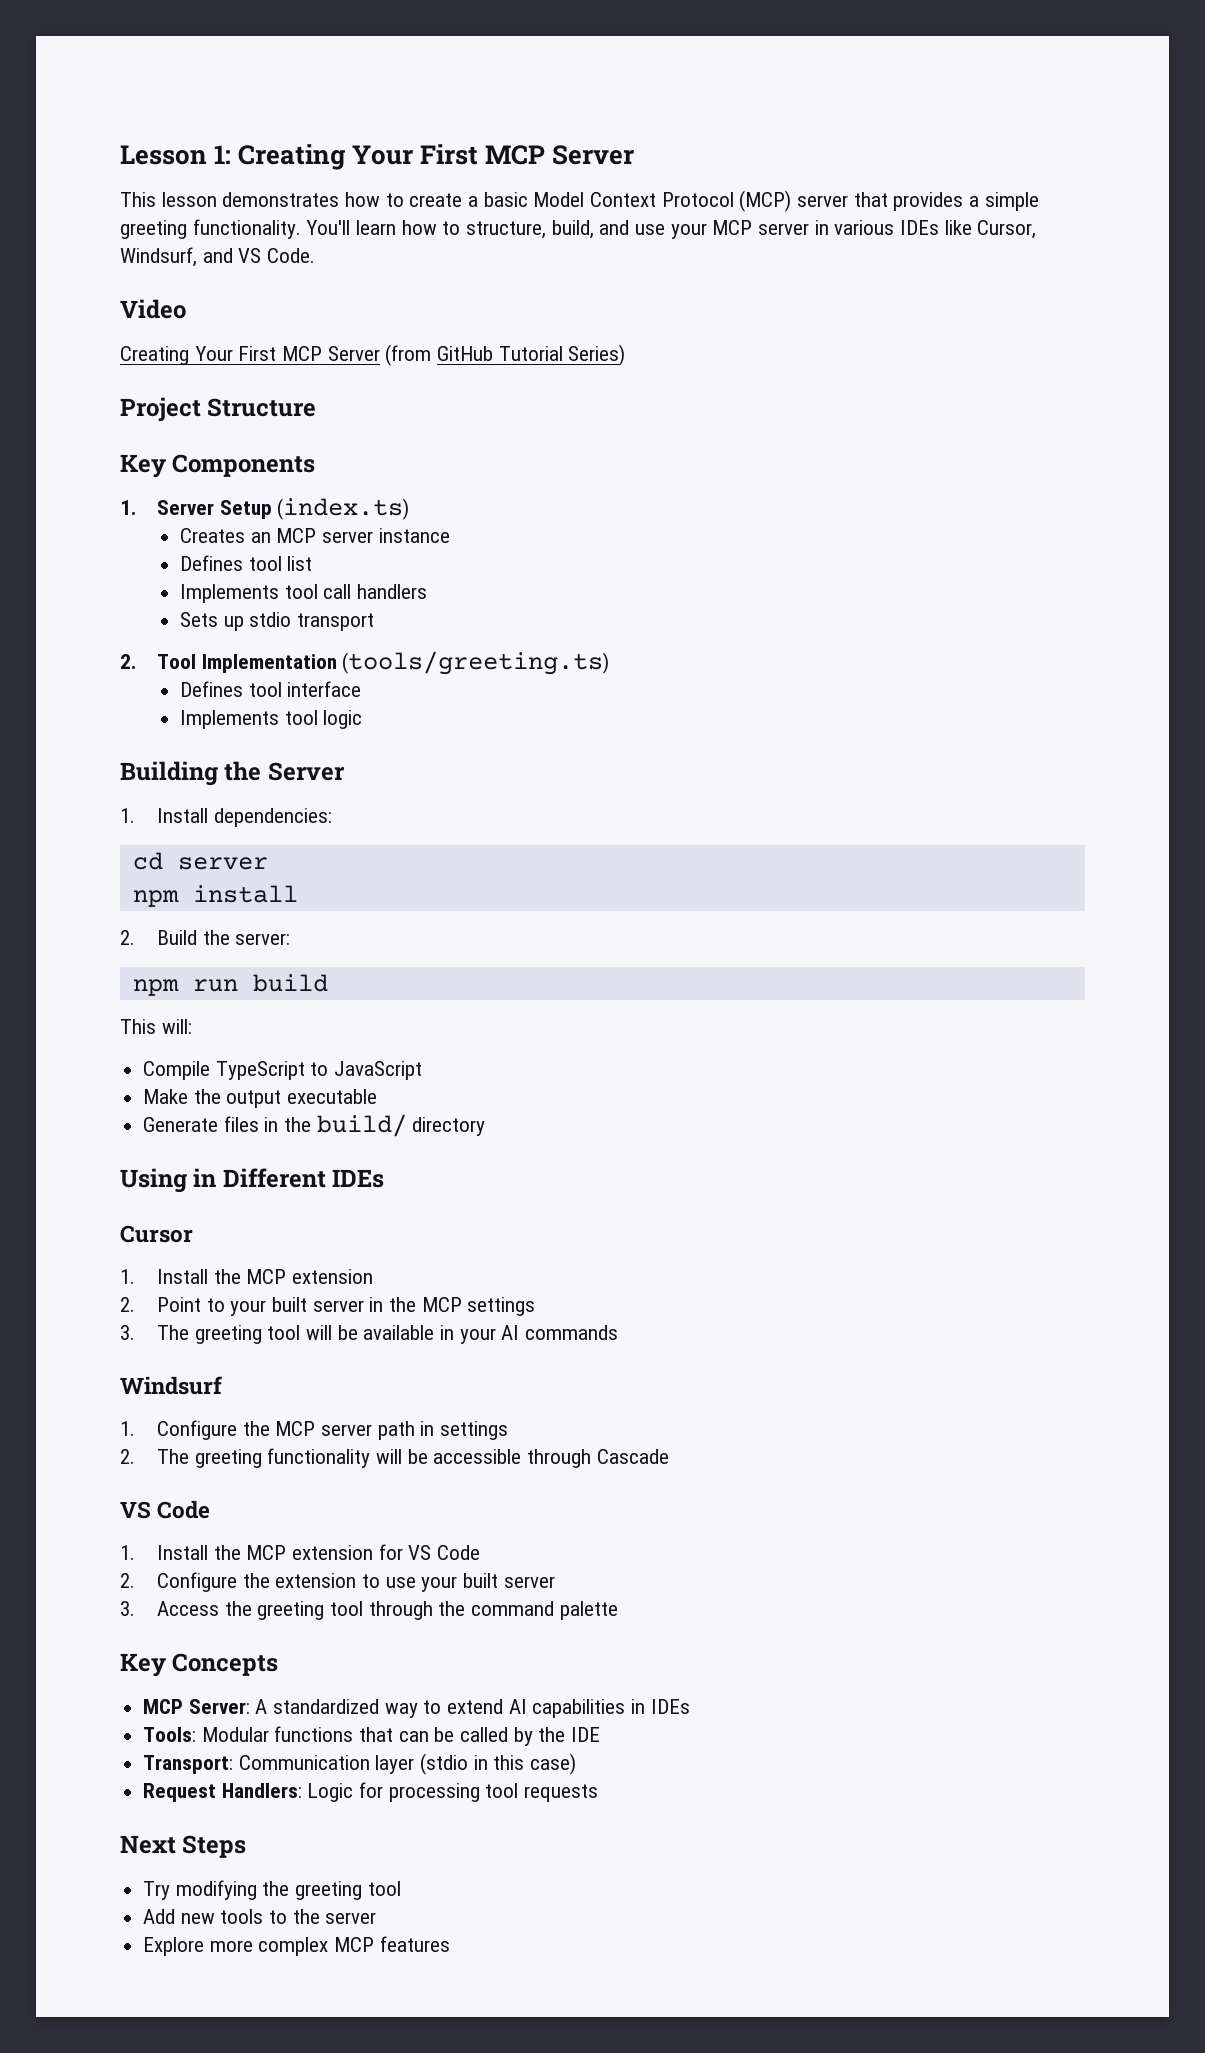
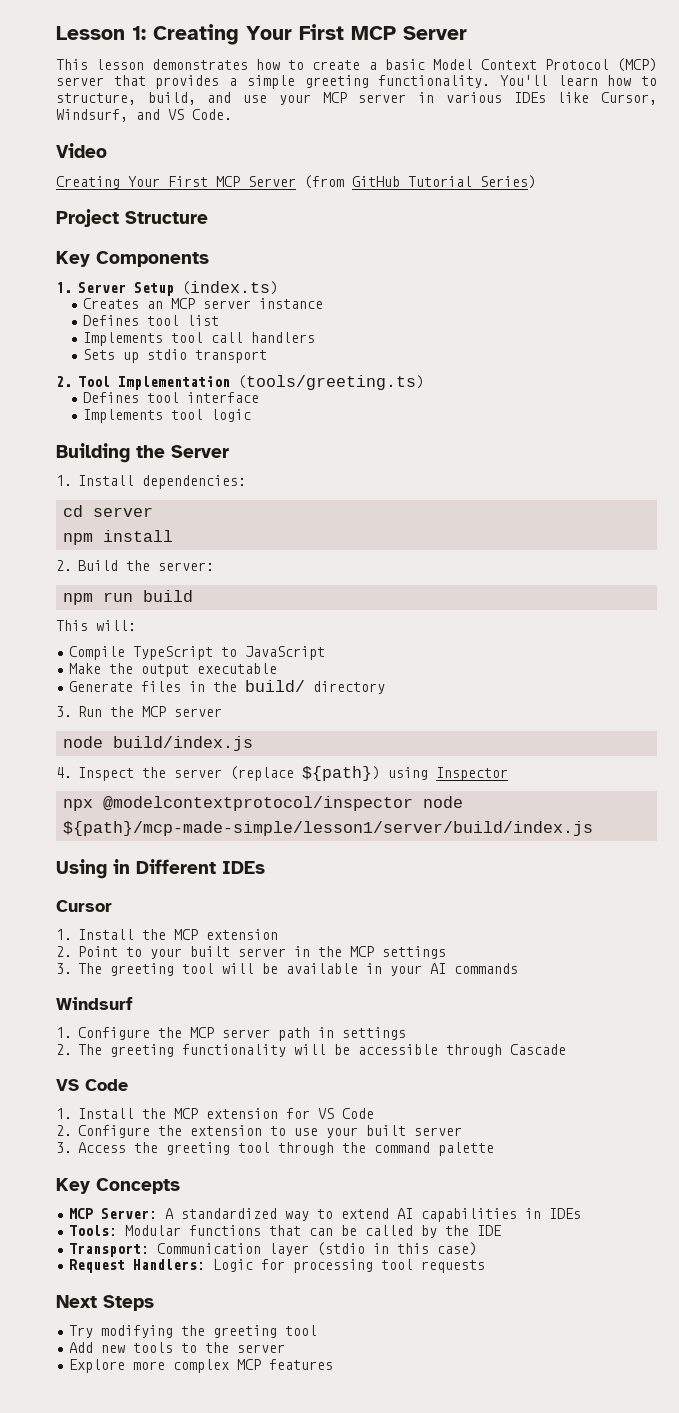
+ 3. Run the MCP server
+ node build/index.js
+ 4. Inspect the server (replace ${path}) using Inspector
+ npx @modelcontextprotocol/inspector node ${path}/mcp-made-simple/lesson1/server/build/index.js

